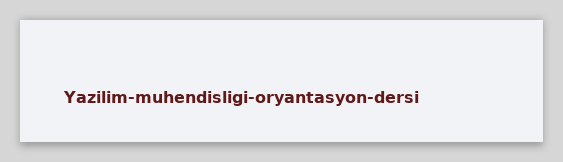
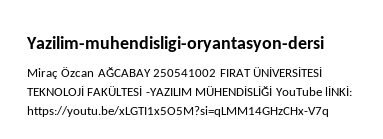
+ Miraç Özcan AĞCABAY 250541002 FIRAT ÜNİVERSİTESİ TEKNOLOJİ FAKÜLTESİ -YAZILIM MÜHENDİSLİĞİ YouTube lİNKİ: https://youtu.be/xLGTI1x5O5M?si=qLMM14GHzCHx-V7q

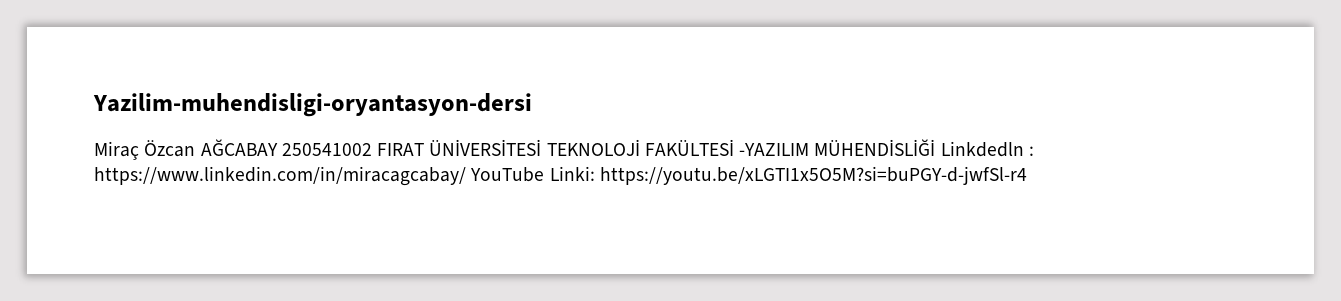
- Miraç Özcan AĞCABAY 250541002 FIRAT ÜNİVERSİTESİ TEKNOLOJİ FAKÜLTESİ -YAZILIM MÜHENDİSLİĞİ YouTube lİNKİ: https://youtu.be/xLGTI1x5O5M?si=qLMM14GHzCHx-V7q
+ Miraç Özcan AĞCABAY 250541002 FIRAT ÜNİVERSİTESİ TEKNOLOJİ FAKÜLTESİ -YAZILIM MÜHENDİSLİĞİ Linkdedln : https://www.linkedin.com/in/miracagcabay/ YouTube Linki: https://youtu.be/xLGTI1x5O5M?si=buPGY-d-jwfSl-r4

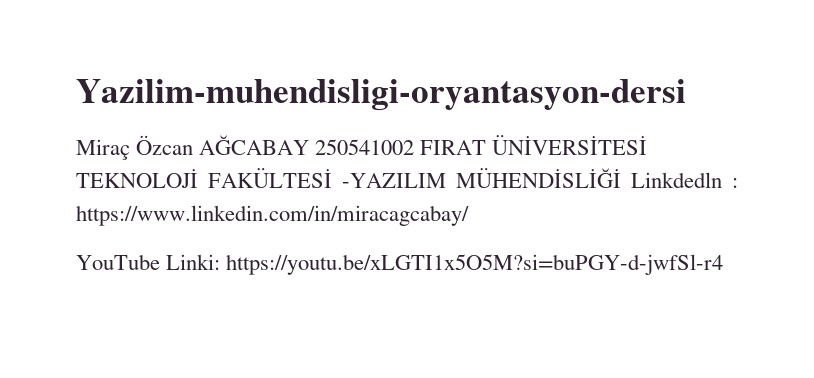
- Miraç Özcan AĞCABAY 250541002 FIRAT ÜNİVERSİTESİ TEKNOLOJİ FAKÜLTESİ -YAZILIM MÜHENDİSLİĞİ Linkdedln : https://www.linkedin.com/in/miracagcabay/ YouTube Linki: https://youtu.be/xLGTI1x5O5M?si=buPGY-d-jwfSl-r4
+ Miraç Özcan AĞCABAY 250541002 FIRAT ÜNİVERSİTESİ TEKNOLOJİ FAKÜLTESİ -YAZILIM MÜHENDİSLİĞİ Linkdedln : https://www.linkedin.com/in/miracagcabay/
+ YouTube Linki: https://youtu.be/xLGTI1x5O5M?si=buPGY-d-jwfSl-r4

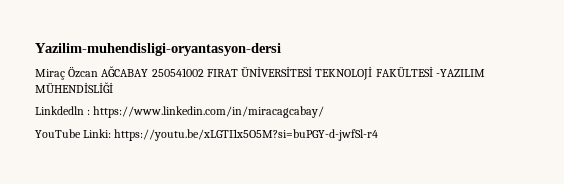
- Miraç Özcan AĞCABAY 250541002 FIRAT ÜNİVERSİTESİ TEKNOLOJİ FAKÜLTESİ -YAZILIM MÜHENDİSLİĞİ Linkdedln : https://www.linkedin.com/in/miracagcabay/
+ Miraç Özcan AĞCABAY 250541002 FIRAT ÜNİVERSİTESİ TEKNOLOJİ FAKÜLTESİ -YAZILIM MÜHENDİSLİĞİ
+ Linkdedln : https://www.linkedin.com/in/miracagcabay/

